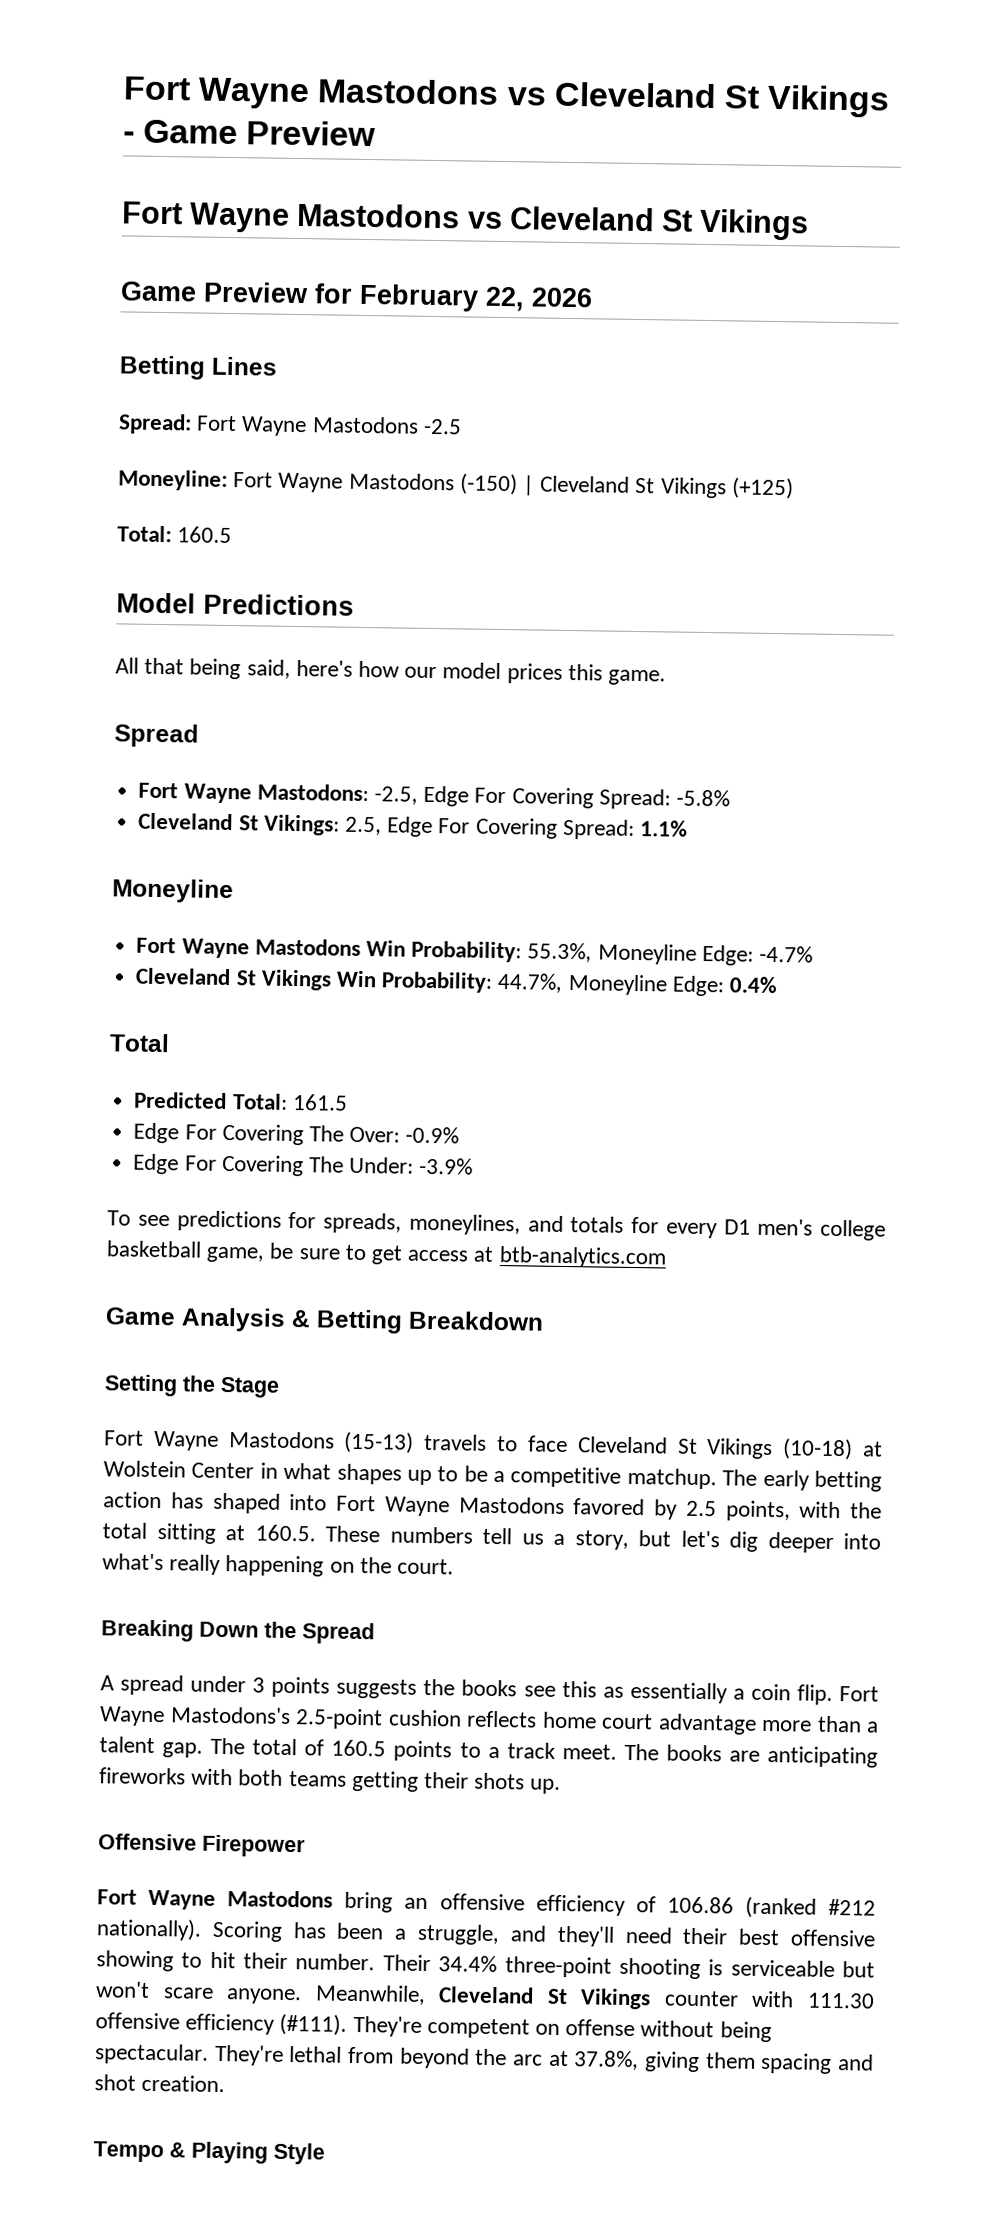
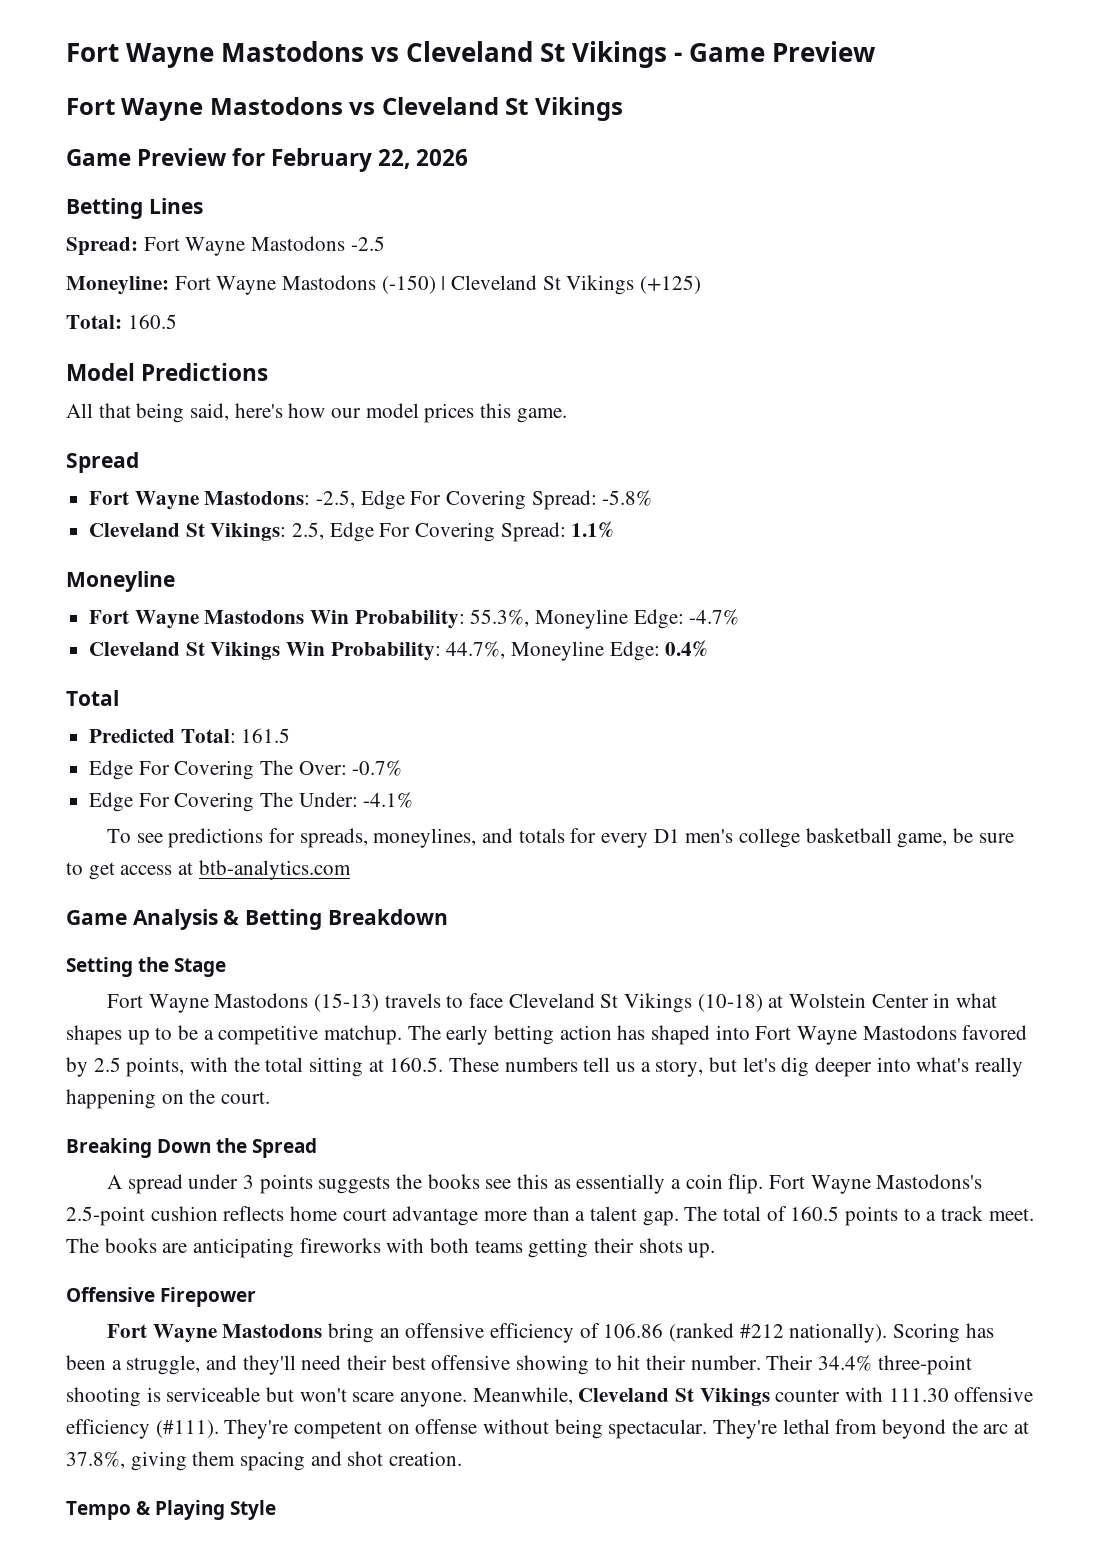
- Edge For Covering The Over: -0.9%
+ Edge For Covering The Over: -0.7%
- Edge For Covering The Under: -3.9%
+ Edge For Covering The Under: -4.1%

